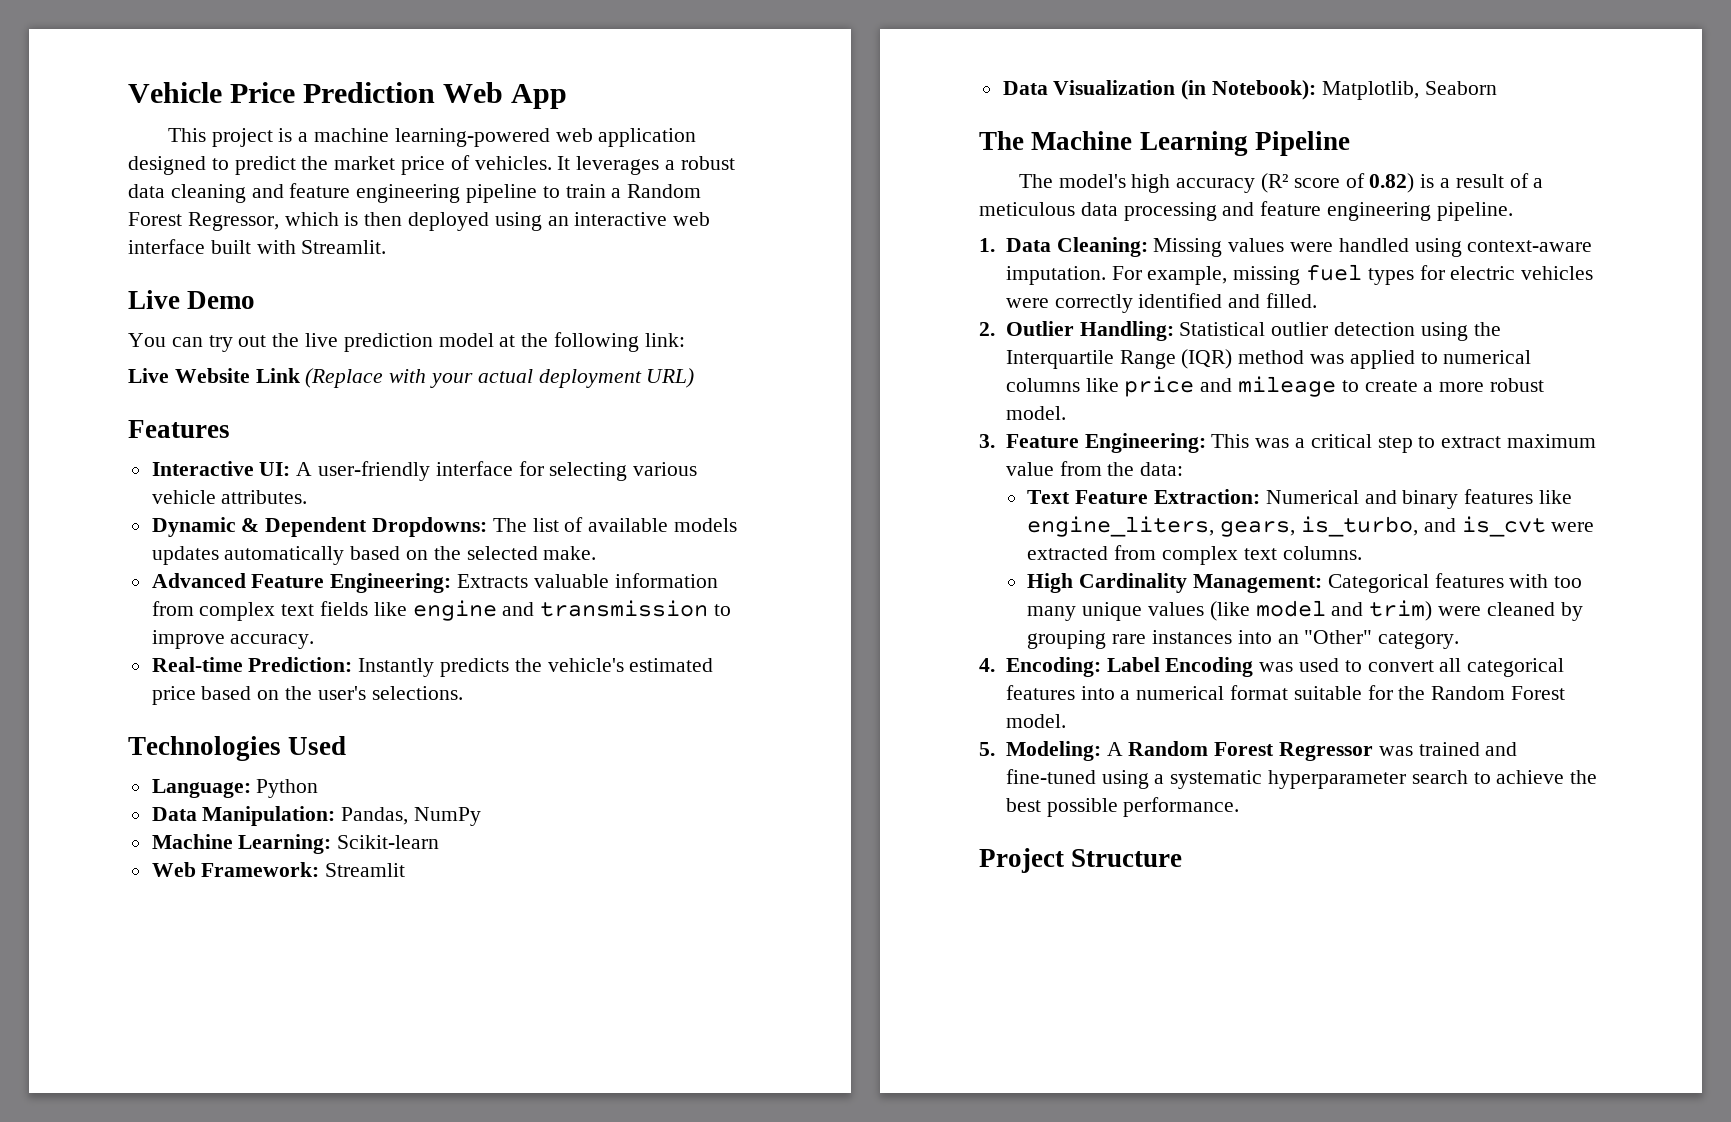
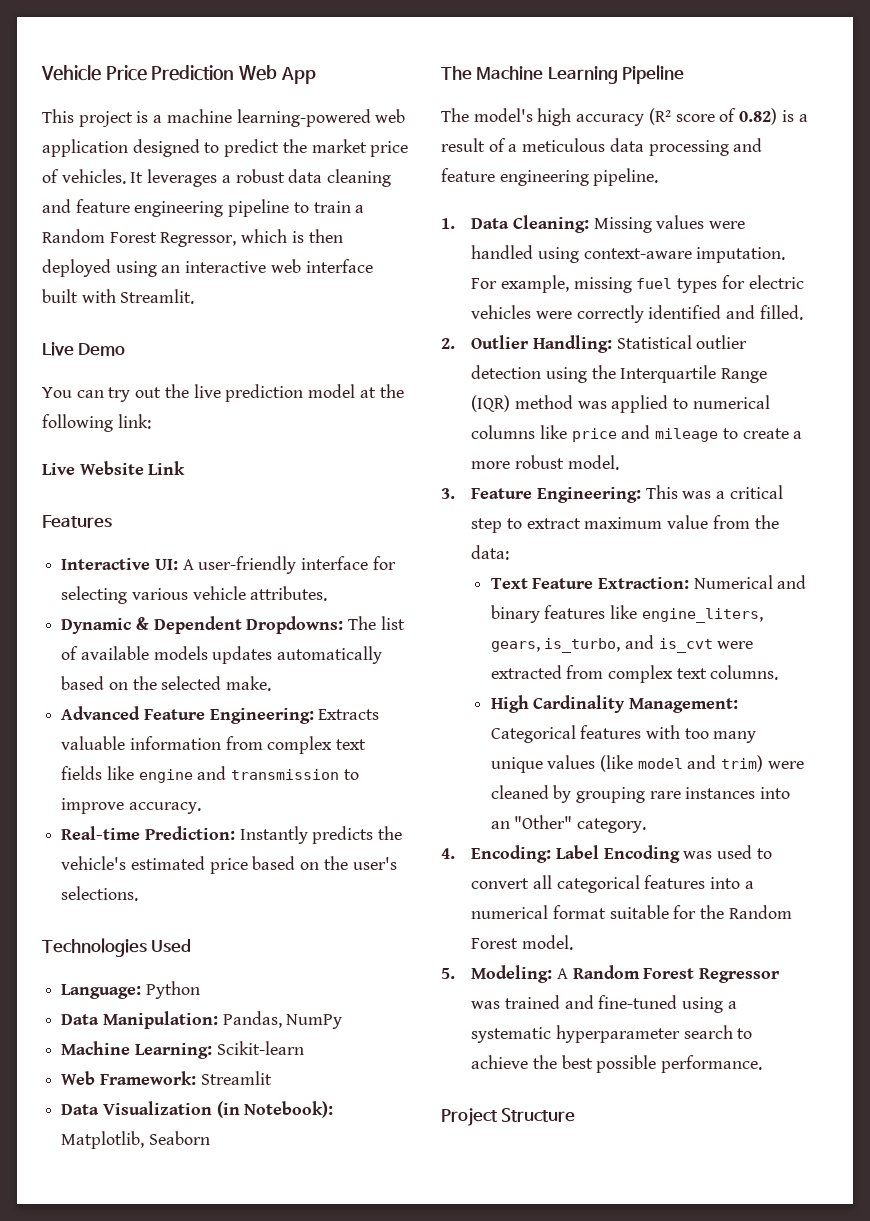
- Live Website Link (Replace with your actual deployment URL)
+ Live Website Link

